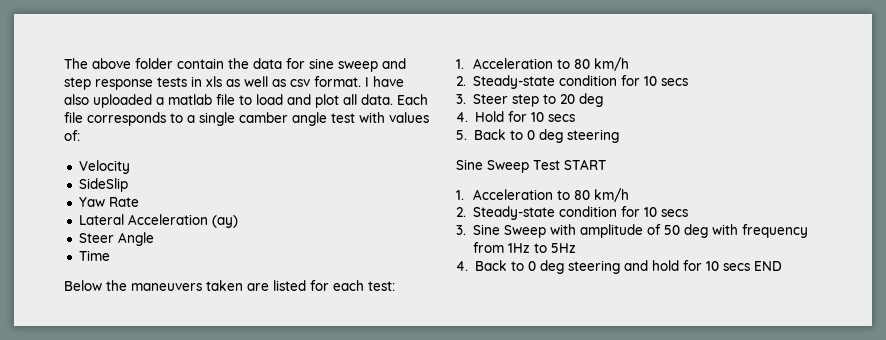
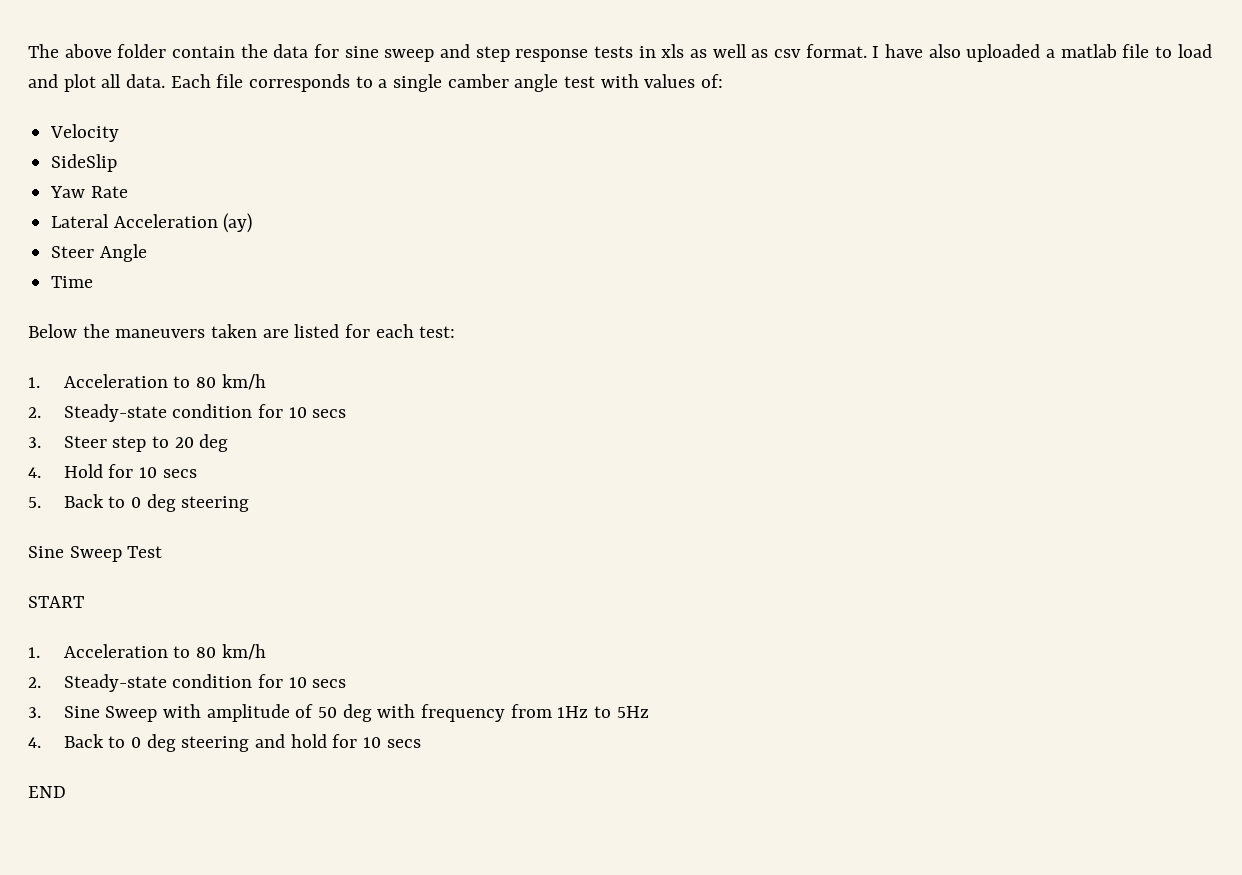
- Sine Sweep Test START
+ Sine Sweep Test
+ START
- 4. Back to 0 deg steering and hold for 10 secs END
+ 4. Back to 0 deg steering and hold for 10 secs
+ END

